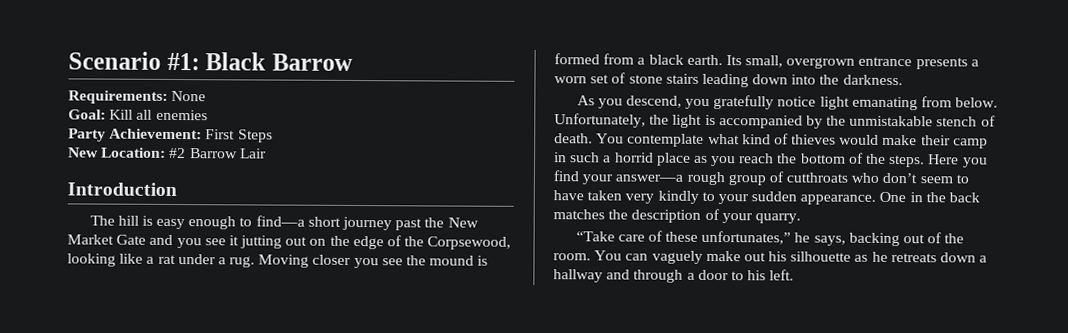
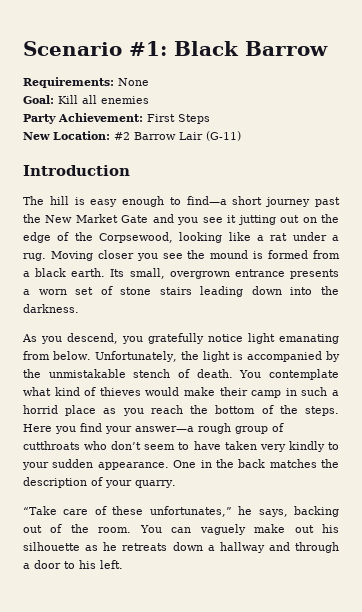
- New Location: #2 Barrow Lair
+ New Location: #2 Barrow Lair (G-11)

